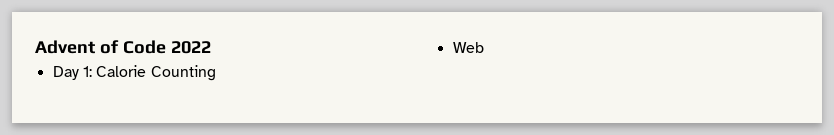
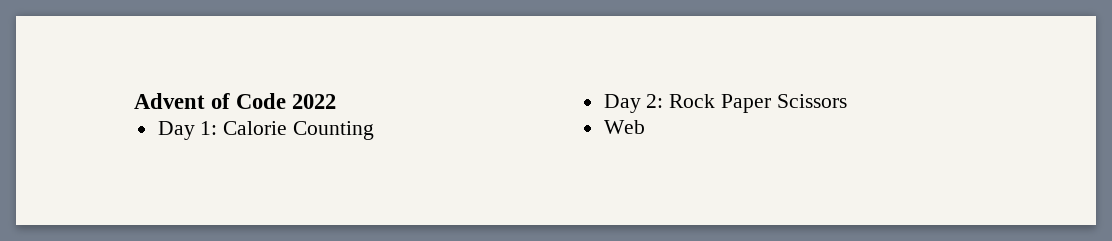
+ Day 2: Rock Paper Scissors

